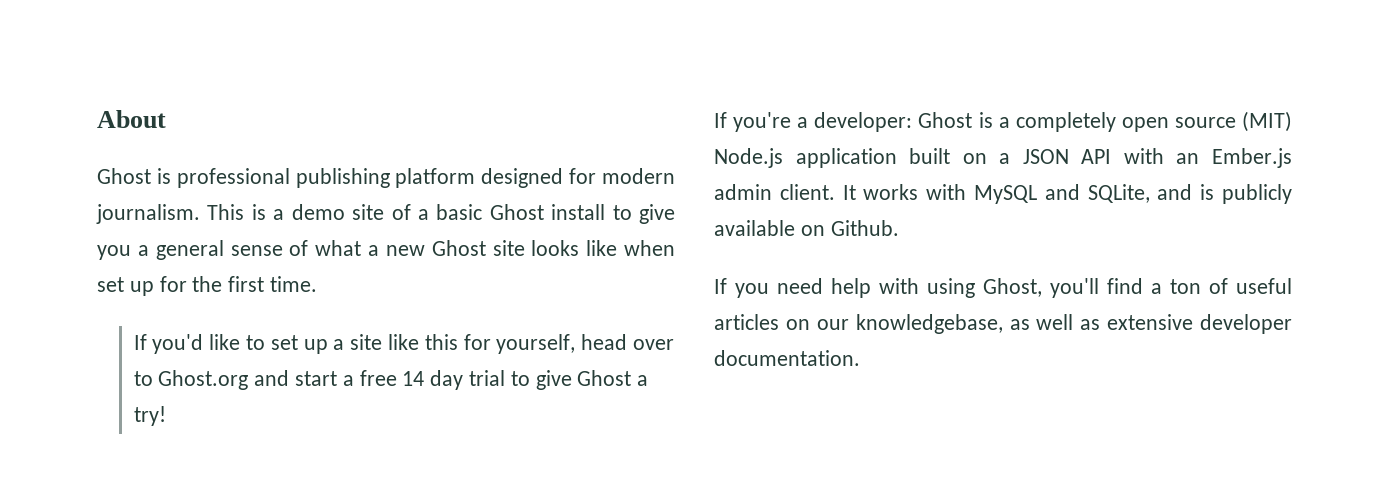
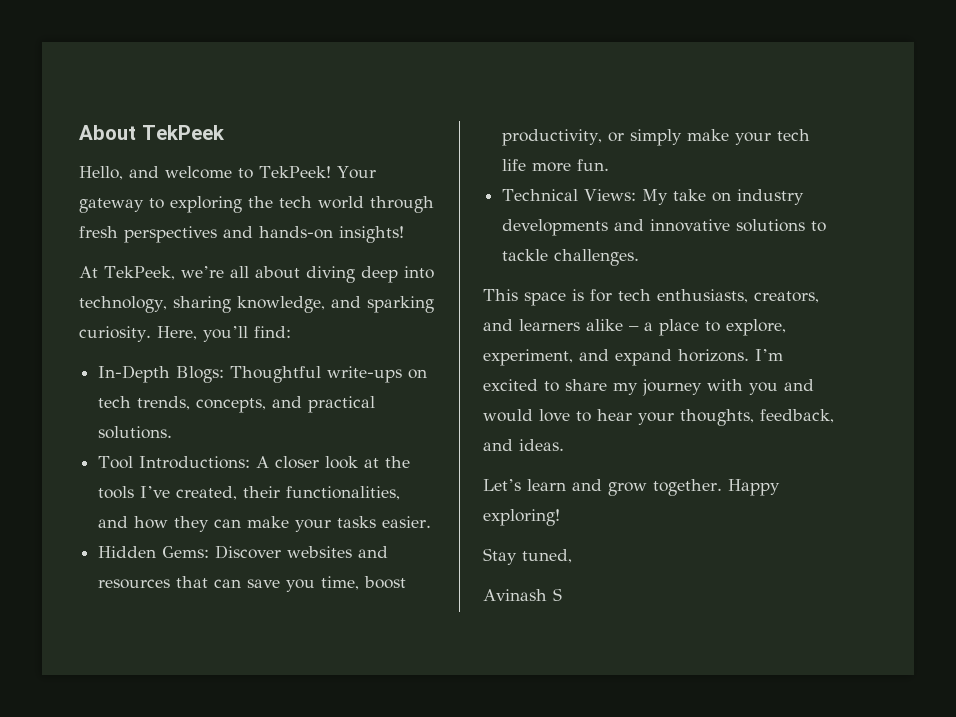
- About
- Ghost is professional publishing platform designed for modern journalism. This is a demo site of a basic Ghost install to give you a general sense of what a new Ghost site looks like when set up for the first time.
- If you'd like to set up a site like this for yourself, head over to Ghost.org and start a free 14 day trial to give Ghost a try!
- If you're a developer: Ghost is a completely open source (MIT) Node.js application built on a JSON API with an Ember.js admin client. It works with MySQL and SQLite, and is publicly available on Github.
- If you need help with using Ghost, you'll find a ton of useful articles on our knowledgebase, as well as extensive developer documentation.
+ About TekPeek
+ Hello, and welcome to TekPeek! Your gateway to exploring the tech world through fresh perspectives and hands-on insights!
+ At TekPeek, we’re all about diving deep into technology, sharing knowledge, and sparking curiosity. Here, you’ll find:
+ In-Depth Blogs: Thoughtful write-ups on tech trends, concepts, and practical solutions.
+ Tool Introductions: A closer look at the tools I’ve created, their functionalities, and how they can make your tasks easier.
+ Hidden Gems: Discover websites and resources that can save you time, boost productivity, or simply make your tech life more fun.
+ Technical Views: My take on industry developments and innovative solutions to tackle challenges.
+ This space is for tech enthusiasts, creators, and learners alike – a place to explore, experiment, and expand horizons. I’m excited to share my journey with you and would love to hear your thoughts, feedback, and ideas.
+ Let’s learn and grow together. Happy exploring!
+ Stay tuned,
+ Avinash S

